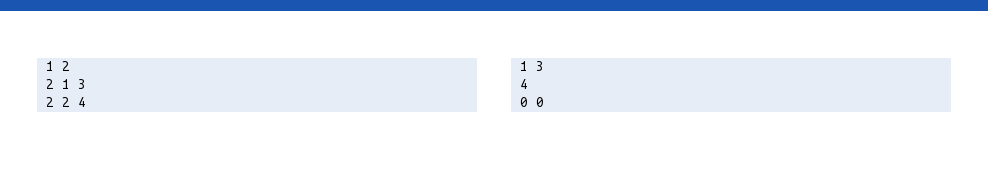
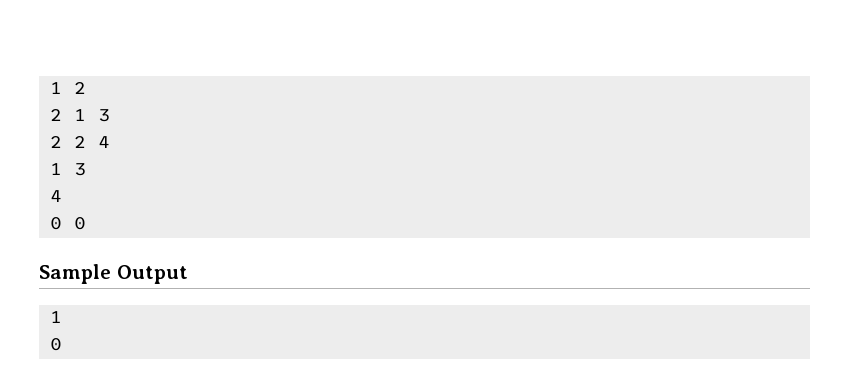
+ Sample Output
+ 1
+ 0

